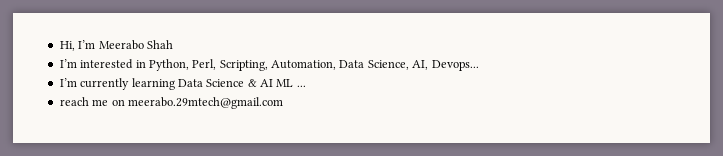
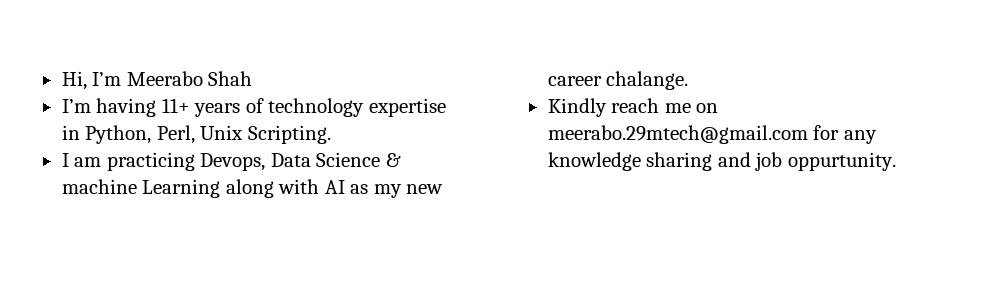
- I’m interested in Python, Perl, Scripting, Automation, Data Science, AI, Devops...
- I’m currently learning Data Science & AI ML ...
- reach me on meerabo.29mtech@gmail.com
+ I’m having 11+ years of technology expertise in Python, Perl, Unix Scripting.
+ I am practicing Devops, Data Science & machine Learning along with AI as my new career chalange.
+ Kindly reach me on meerabo.29mtech@gmail.com for any knowledge sharing and job oppurtunity.

